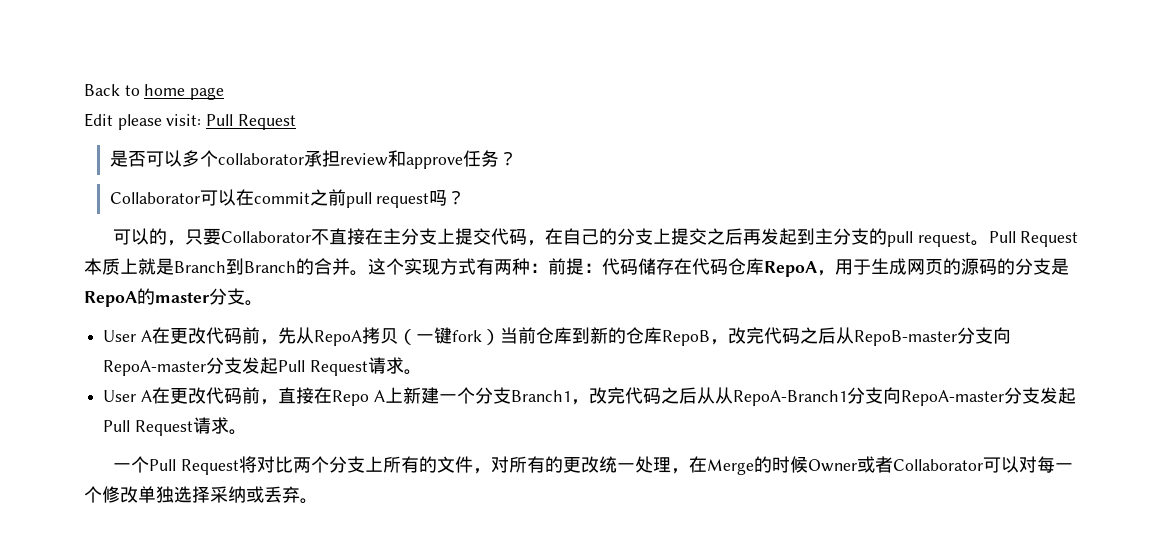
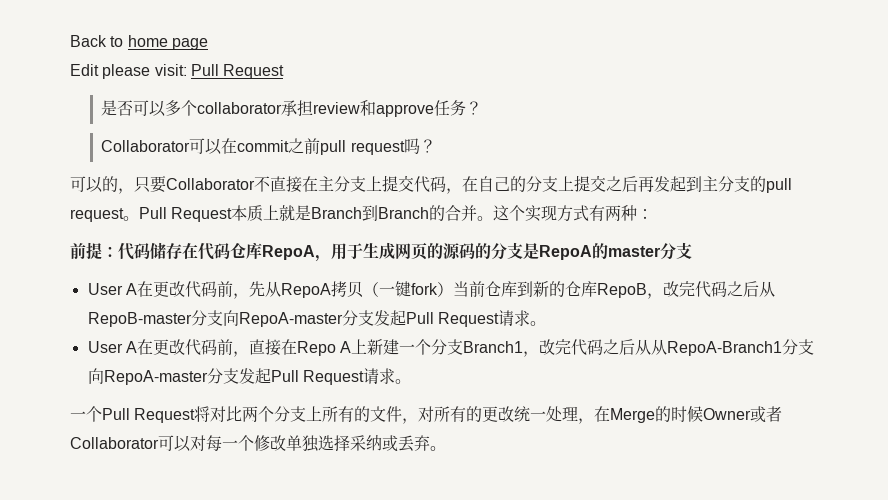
- 这个实现方式有两种：前提：代码储存在代码仓库RepoA，用于生成网页的源码的分支是RepoA的master分支。
+ 这个实现方式有两种：
+ 前提：代码储存在代码仓库RepoA，用于生成网页的源码的分支是RepoA的master分支

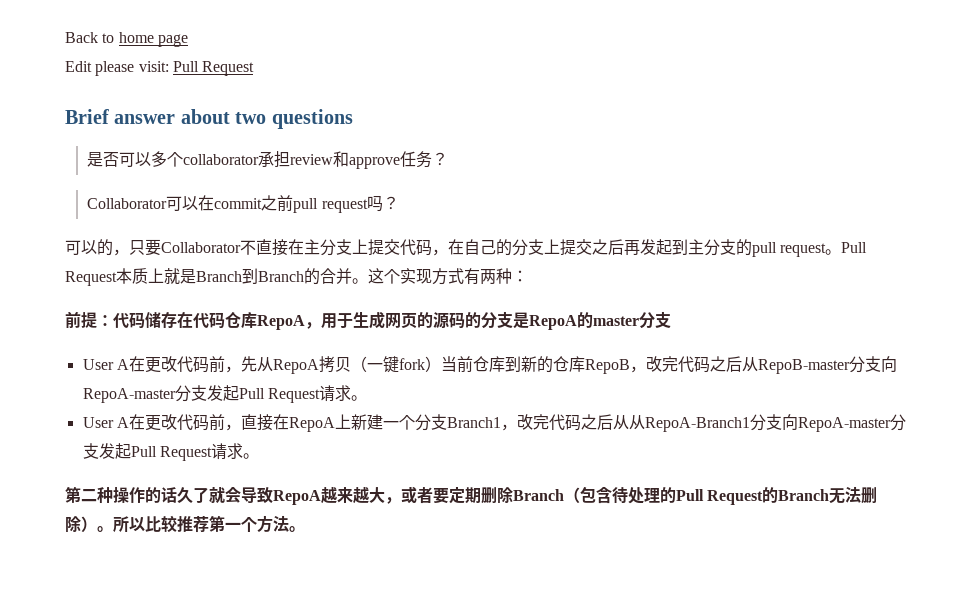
+ Brief answer about two questions
- User A在更改代码前，直接在Repo A上新建一个分支Branch1，改完代码之后从从RepoA-Branch1分支向RepoA-master分支发起Pull Request请求。
+ User A在更改代码前，直接在RepoA上新建一个分支Branch1，改完代码之后从从RepoA-Branch1分支向RepoA-master分支发起Pull Request请求。
- 一个Pull Request将对比两个分支上所有的文件，对所有的更改统一处理，在Merge的时候Owner或者Collaborator可以对每一个修改单独选择采纳或丢弃。
+ 第二种操作的话久了就会导致RepoA越来越大，或者要定期删除Branch（包含待处理的Pull Request的Branch无法删除）。所以比较推荐第一个方法。

